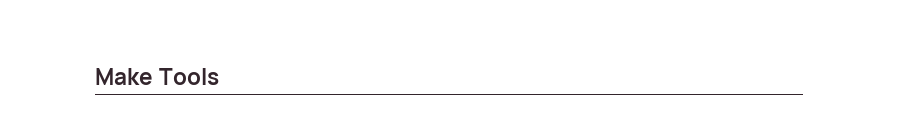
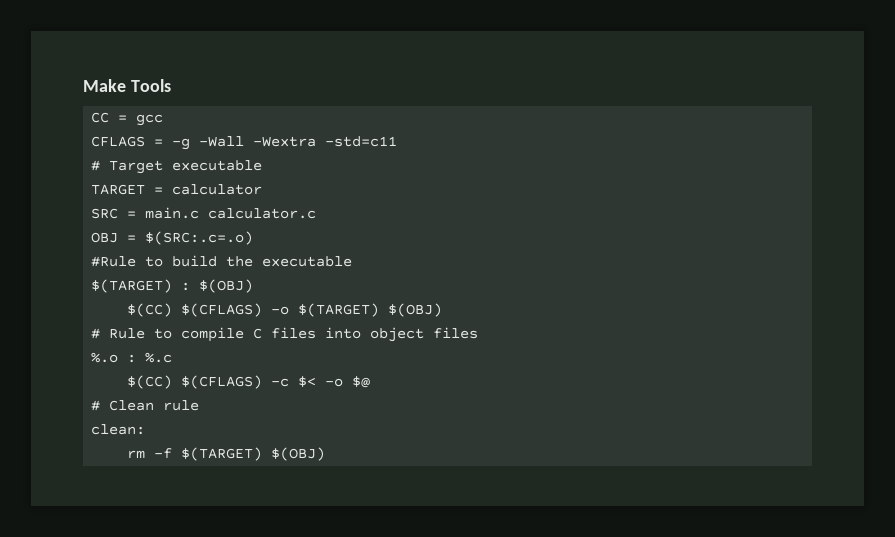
+ CC = gcc
+ CFLAGS = -g -Wall -Wextra -std=c11
+ # Target executable
+ TARGET = calculator
+ SRC = main.c calculator.c
+ OBJ = $(SRC:.c=.o)
+ #Rule to build the executable
+ $(TARGET) : $(OBJ)
+ $(CC) $(CFLAGS) -o $(TARGET) $(OBJ)
+ # Rule to compile C files into object files
+ %.o : %.c
+ $(CC) $(CFLAGS) -c $< -o $@
+ # Clean rule
+ clean:
+ rm -f $(TARGET) $(OBJ)

